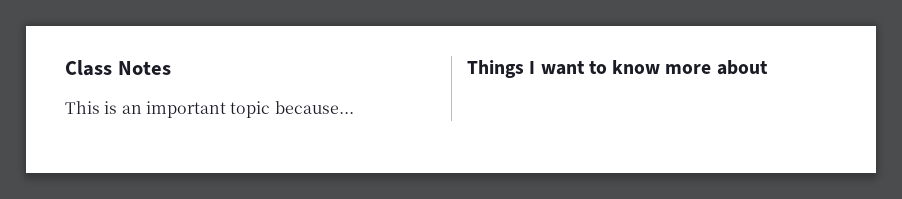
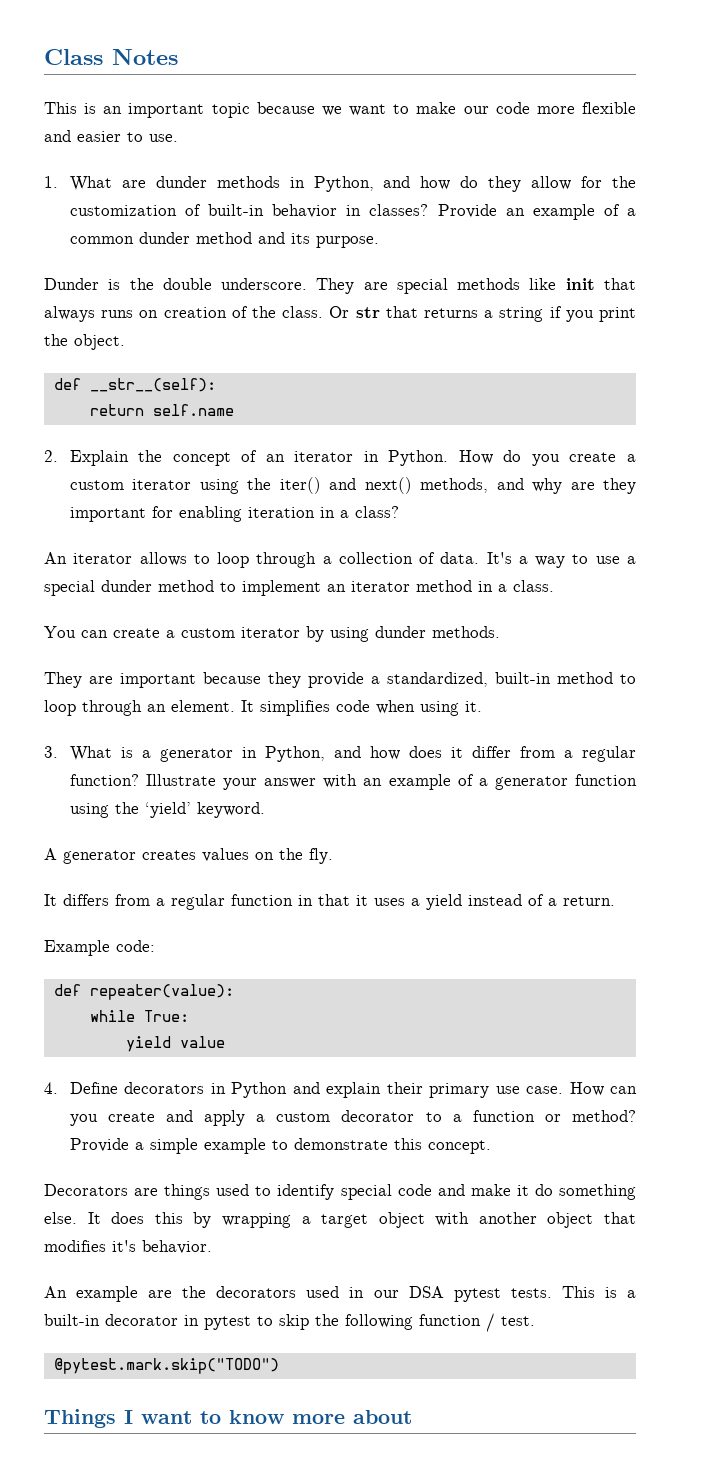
- This is an important topic because...
+ This is an important topic because we want to make our code more flexible and easier to use.
+ 1. What are dunder methods in Python, and how do they allow for the customization of built-in behavior in classes? Provide an example of a common dunder method and its purpose.
+ Dunder is the double underscore. They are special methods like init that always runs on creation of the class. Or str that returns a string if you print the object.
+ def __str__(self):
+ return self.name
+ 2. Explain the concept of an iterator in Python. How do you create a custom iterator using the iter() and next() methods, and why are they important for enabling iteration in a class?
+ An iterator allows to loop through a collection of data. It's a way to use a special dunder method to implement an iterator method in a class.
+ You can create a custom iterator by using dunder methods.
+ They are important because they provide a standardized, built-in method to loop through an element. It simplifies code when using it.
+ 3. What is a generator in Python, and how does it differ from a regular function? Illustrate your answer with an example of a generator function using the ‘yield’ keyword.
+ A generator creates values on the fly.
+ It differs from a regular function in that it uses a yield instead of a return.
+ Example code:
+ def repeater(value):
+ while True:
+ yield value
+ 4. Define decorators in Python and explain their primary use case. How can you create and apply a custom decorator to a function or method? Provide a simple example to demonstrate this concept.
+ Decorators are things used to identify special code and make it do something else. It does this by wrapping a target object with another object that modifies it's behavior.
+ An example are the decorators used in our DSA pytest tests. This is a built-in decorator in pytest to skip the following function / test.
+ @pytest.mark.skip("TODO")

